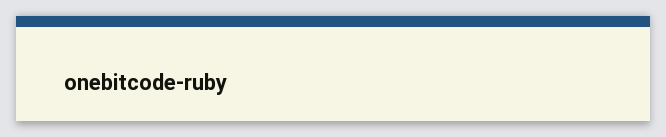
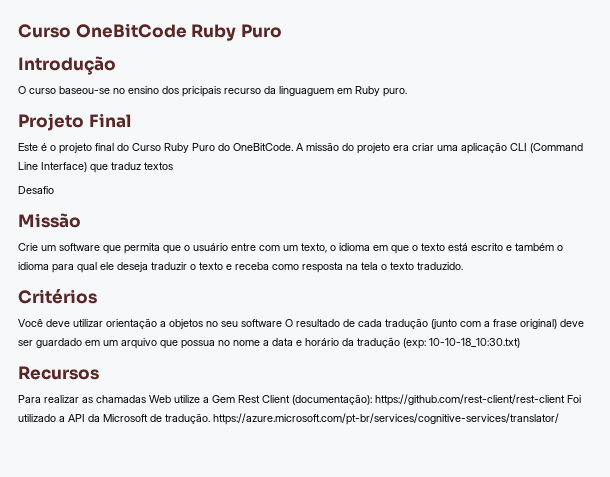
- onebitcode-ruby
+ Curso OneBitCode Ruby Puro
+ Introdução
+ O curso baseou-se no ensino dos pricipais recurso da linguaguem em Ruby puro.
+ Projeto Final
+ Este é o projeto final do Curso Ruby Puro do OneBitCode. A missão do projeto era criar uma aplicação CLI (Command Line Interface) que traduz textos
+ Desafio
+ Missão
+ Crie um software que permita que o usuário entre com um texto, o idioma em que o texto está escrito e também o idioma para qual ele deseja traduzir o texto e receba como resposta na tela o texto traduzido.
+ Critérios
+ Você deve utilizar orientação a objetos no seu software O resultado de cada tradução (junto com a frase original) deve ser guardado em um arquivo que possua no nome a data e horário da tradução (exp: 10-10-18_10:30.txt)
+ Recursos
+ Para realizar as chamadas Web utilize a Gem Rest Client (documentação): https://github.com/rest-client/rest-client Foi utilizado a API da Microsoft de tradução. https://azure.microsoft.com/pt-br/services/cognitive-services/translator/

